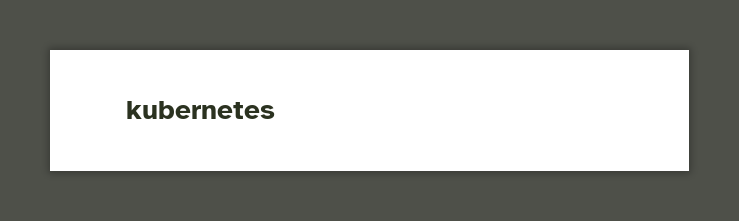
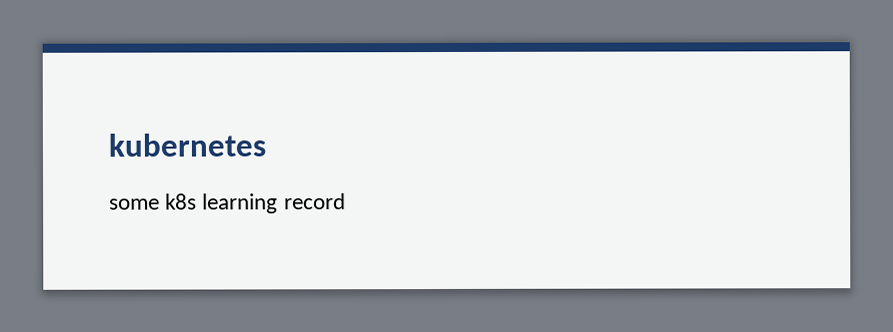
+ some k8s learning record

